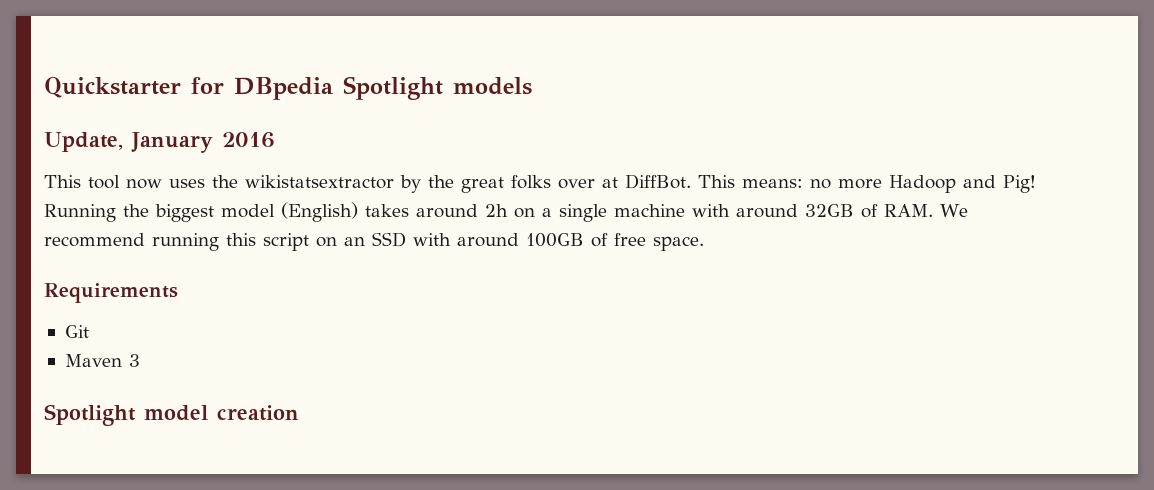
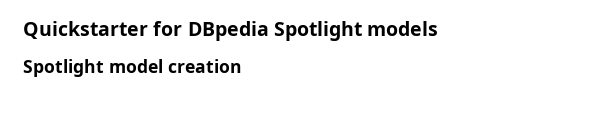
- Update, January 2016
- This tool now uses the wikistatsextractor by the great folks over at DiffBot. This means: no more Hadoop and Pig! Running the biggest model (English) takes around 2h on a single machine with around 32GB of RAM. We recommend running this script on an SSD with around 100GB of free space.
- Requirements
- Git
- Maven 3

